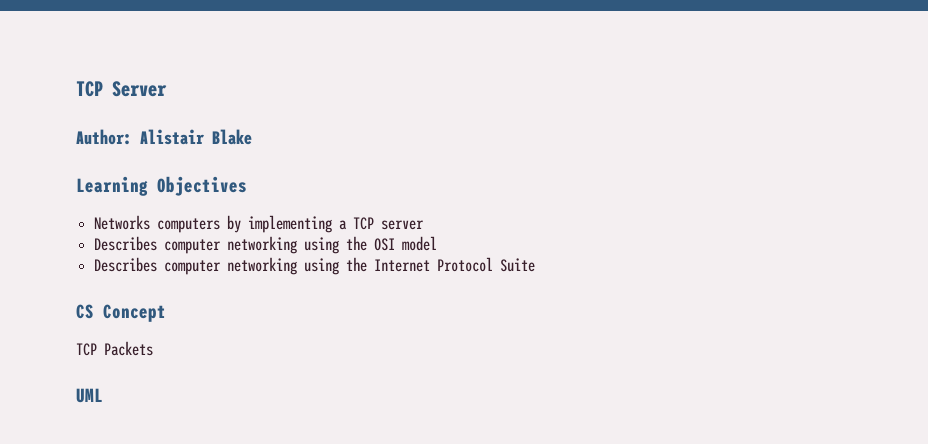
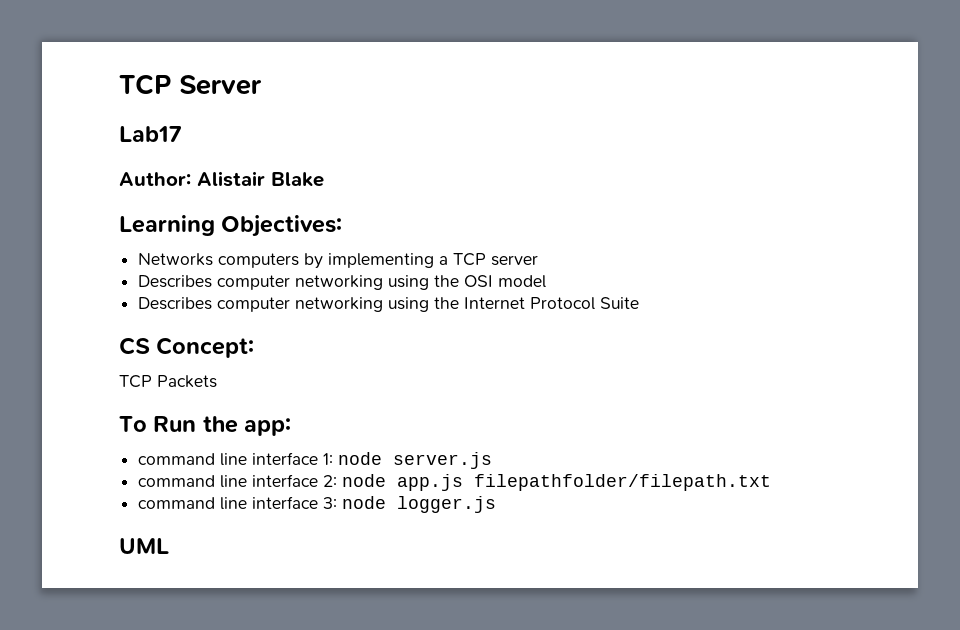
+ Lab17
- Learning Objectives
+ Learning Objectives:
- CS Concept
+ CS Concept:
+ To Run the app:
+ command line interface 1: node server.js
+ command line interface 2: node app.js filepathfolder/filepath.txt
+ command line interface 3: node logger.js

